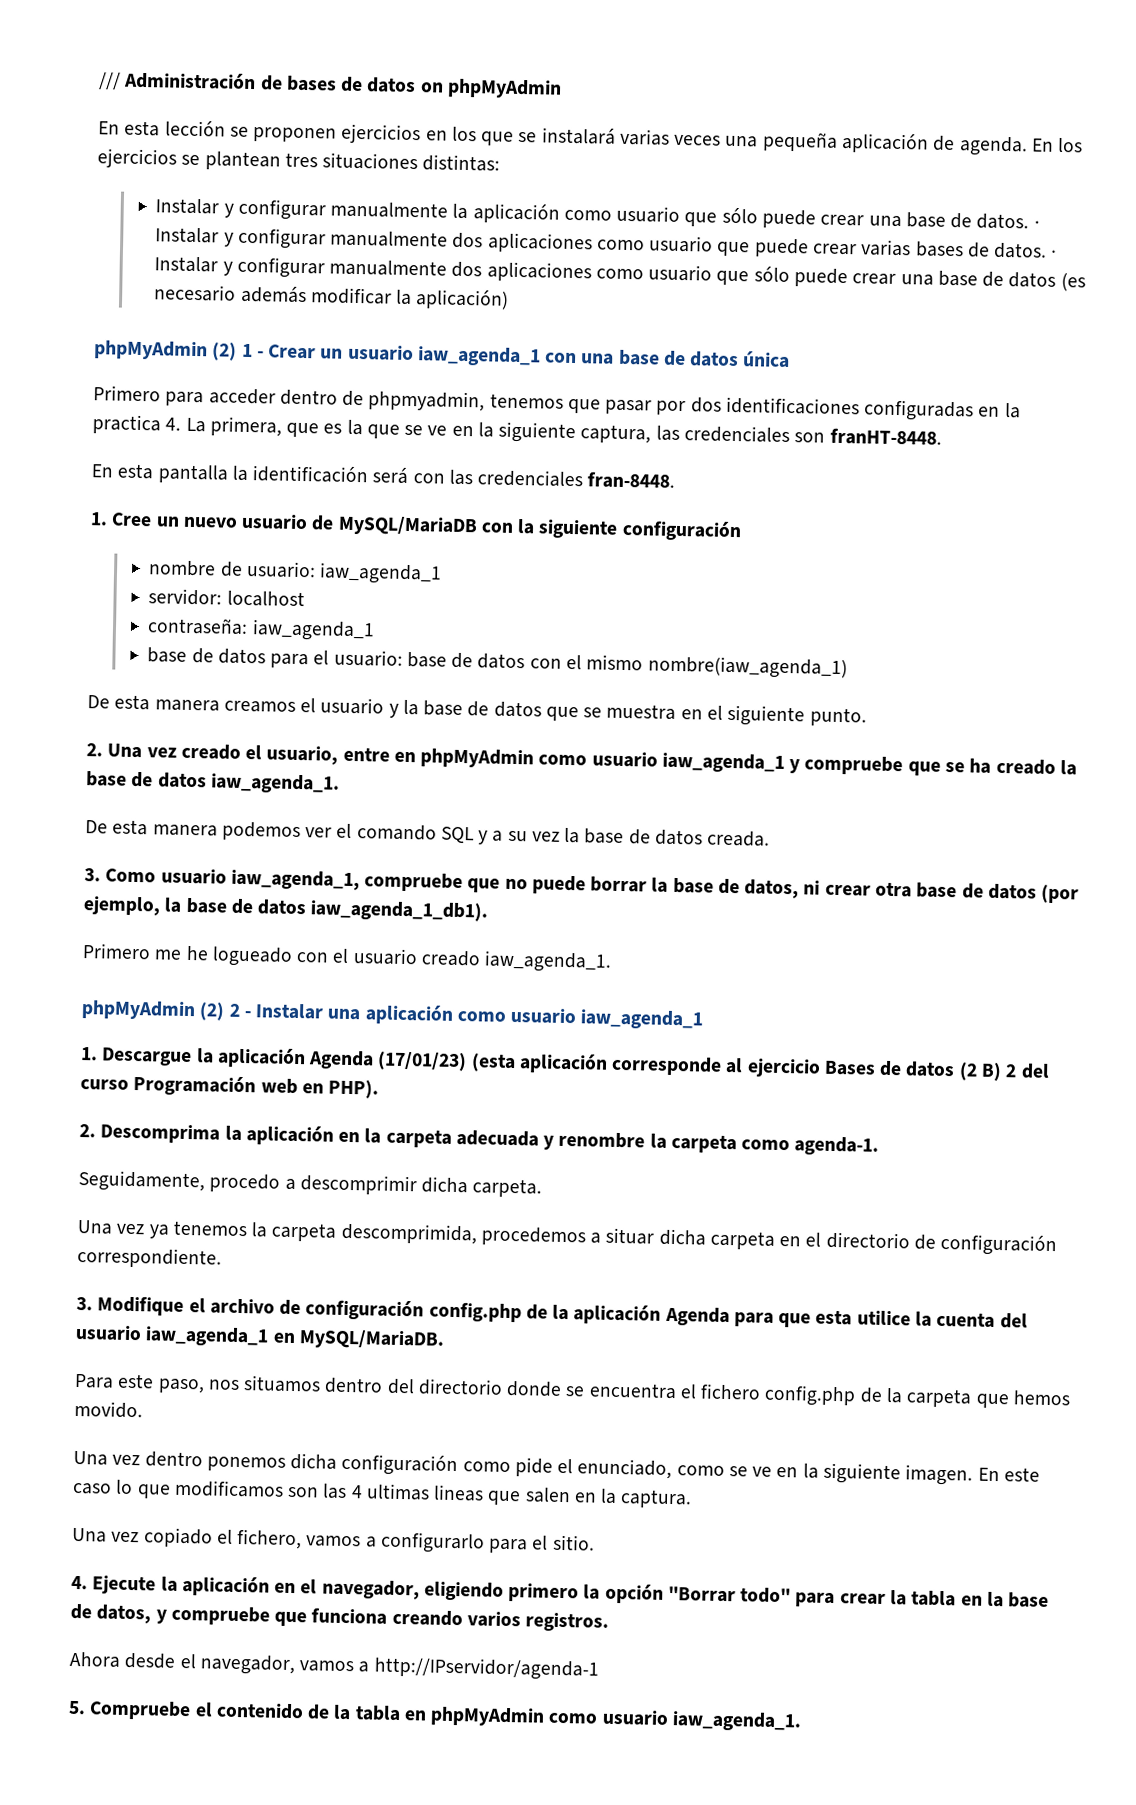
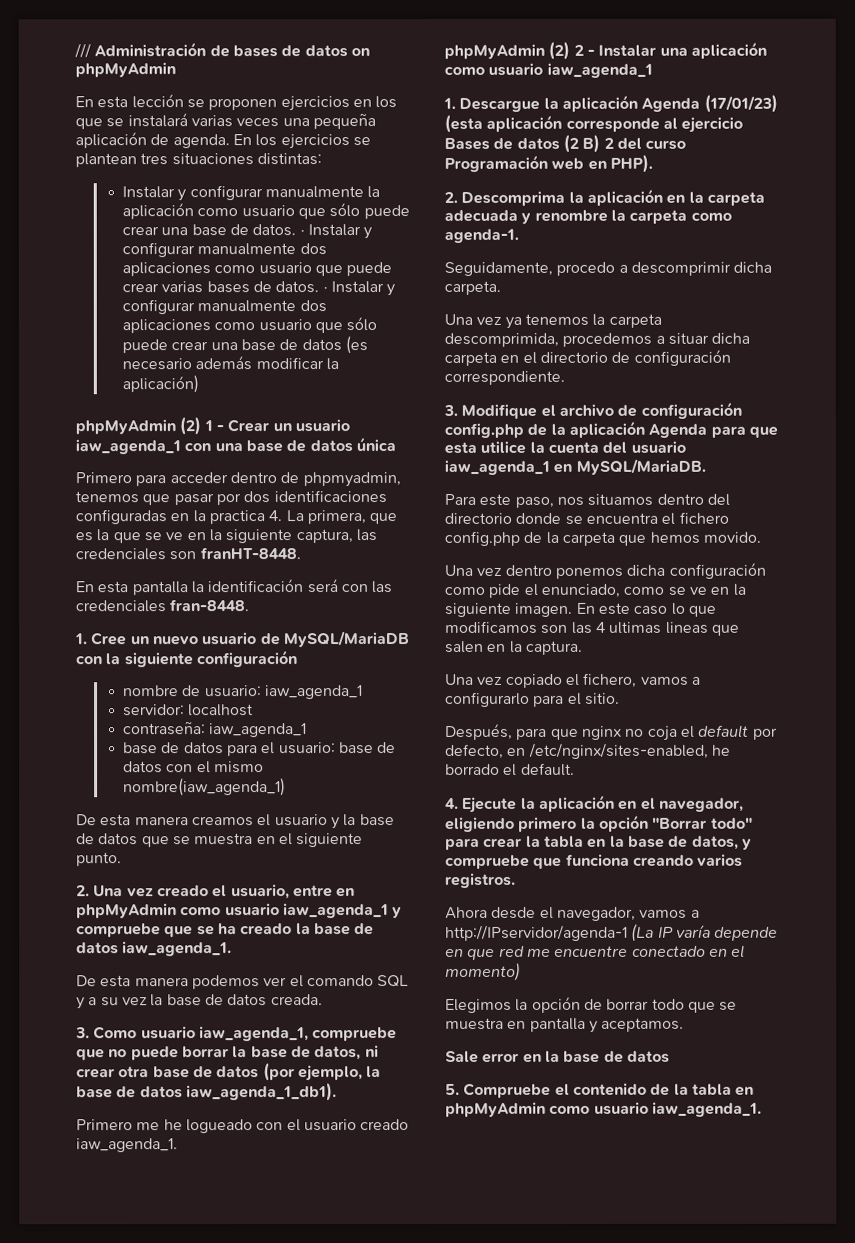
+ Después, para que nginx no coja el default por defecto, en /etc/nginx/sites-enabled, he borrado el default.
- Ahora desde el navegador, vamos a http://IPservidor/agenda-1
+ Ahora desde el navegador, vamos a http://IPservidor/agenda-1 (La IP varía depende en que red me encuentre conectado en el momento)
+ Elegimos la opción de borrar todo que se muestra en pantalla y aceptamos.
+ Sale error en la base de datos

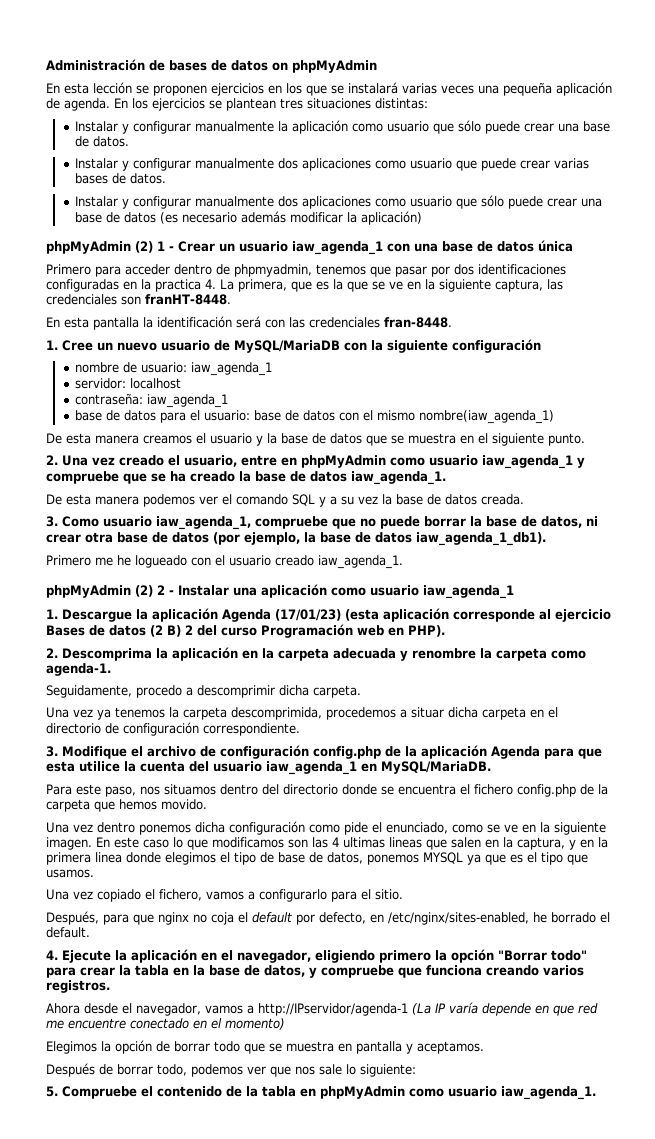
- /// Administración de bases de datos on phpMyAdmin
+ Administración de bases de datos on phpMyAdmin
- Instalar y configurar manualmente la aplicación como usuario que sólo puede crear una base de datos. · Instalar y configurar manualmente dos aplicaciones como usuario que puede crear varias bases de datos. · Instalar y configurar manualmente dos aplicaciones como usuario que sólo puede crear una base de datos (es necesario además modificar la aplicación)
+ Instalar y configurar manualmente la aplicación como usuario que sólo puede crear una base de datos.
+ Instalar y configurar manualmente dos aplicaciones como usuario que puede crear varias bases de datos.
+ Instalar y configurar manualmente dos aplicaciones como usuario que sólo puede crear una base de datos (es necesario además modificar la aplicación)
- En este caso lo que modificamos son las 4 ultimas lineas que salen en la captura.
+ En este caso lo que modificamos son las 4 ultimas lineas que salen en la captura, y en la primera linea donde elegimos el tipo de base de datos, ponemos MYSQL ya que es el tipo que usamos.
- Sale error en la base de datos
+ Después de borrar todo, podemos ver que nos sale lo siguiente:

